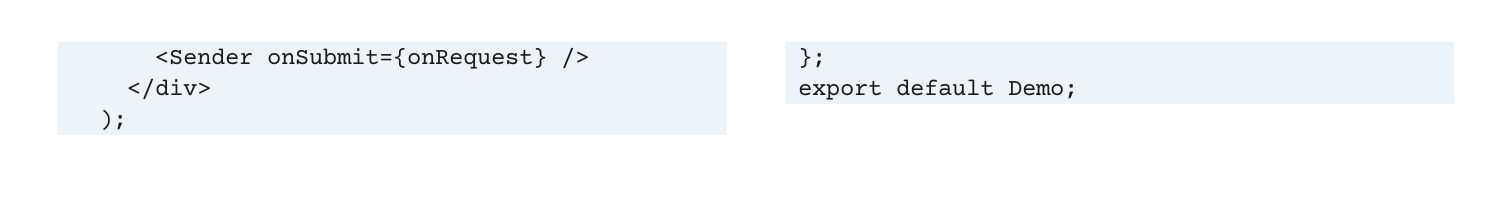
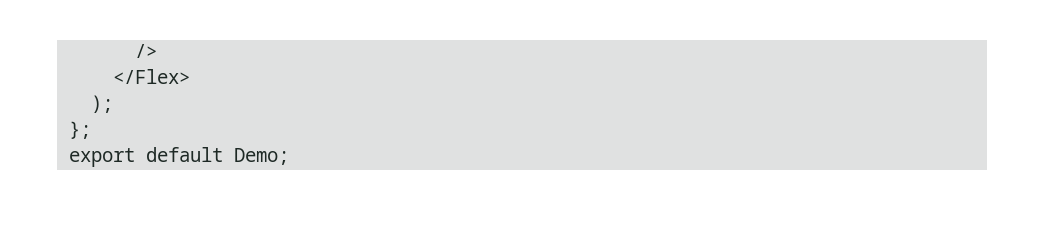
- <Sender onSubmit={onRequest} />
+ />
- </div>
+ </Flex>

